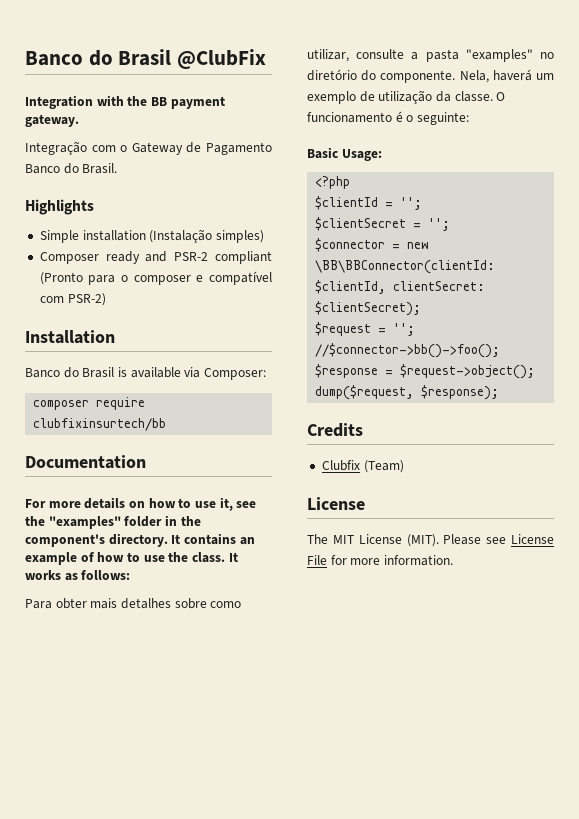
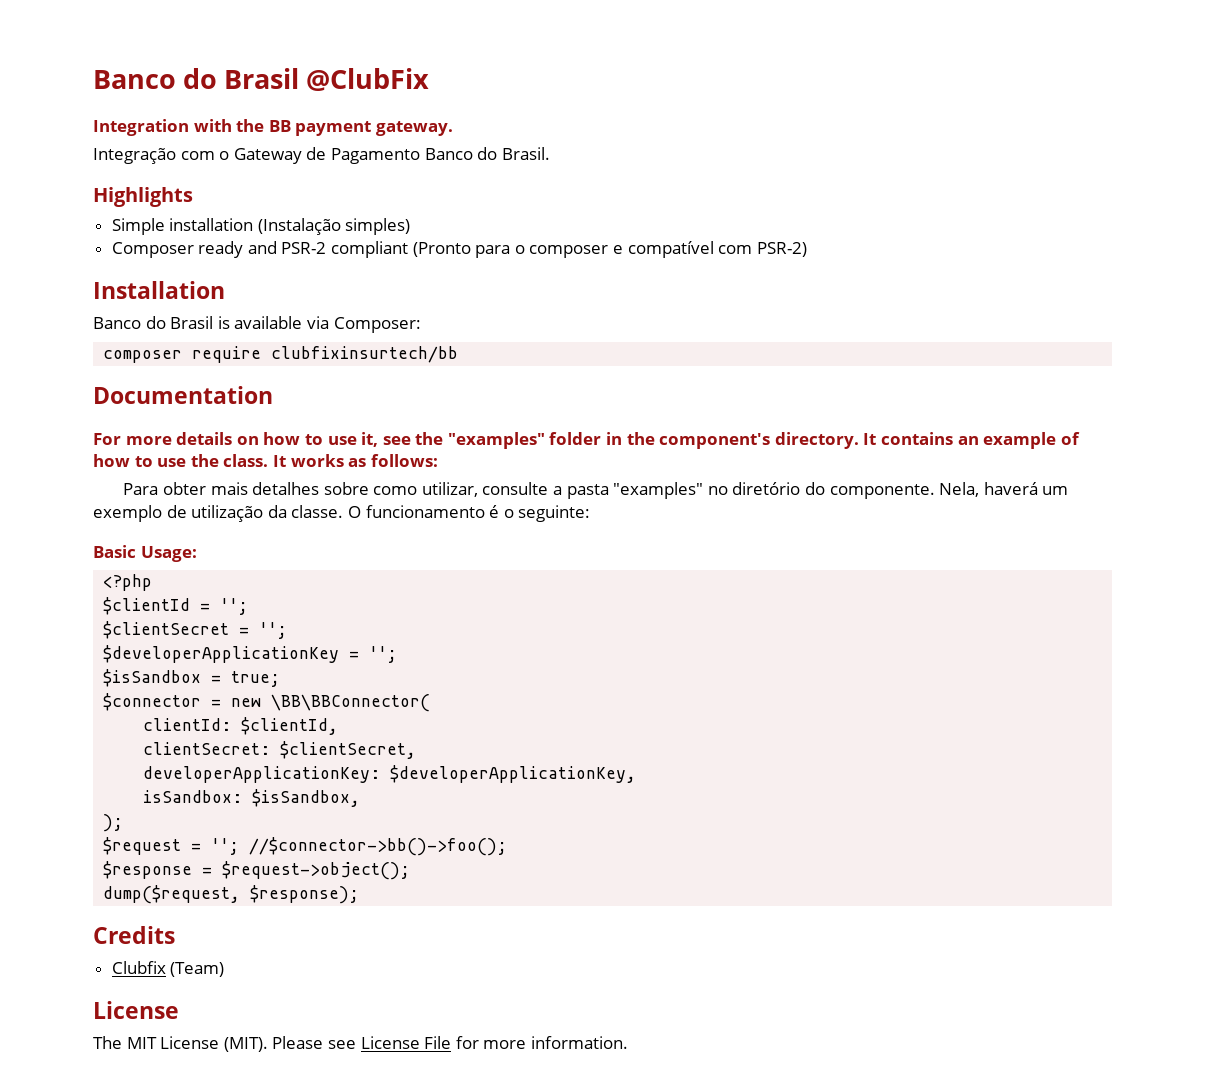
+ $developerApplicationKey = '';
+ $isSandbox = true;
- $connector = new \BB\BBConnector(clientId: $clientId, clientSecret: $clientSecret);
+ $connector = new \BB\BBConnector(
+ clientId: $clientId,
+ clientSecret: $clientSecret,
+ developerApplicationKey: $developerApplicationKey,
+ isSandbox: $isSandbox,
+ );

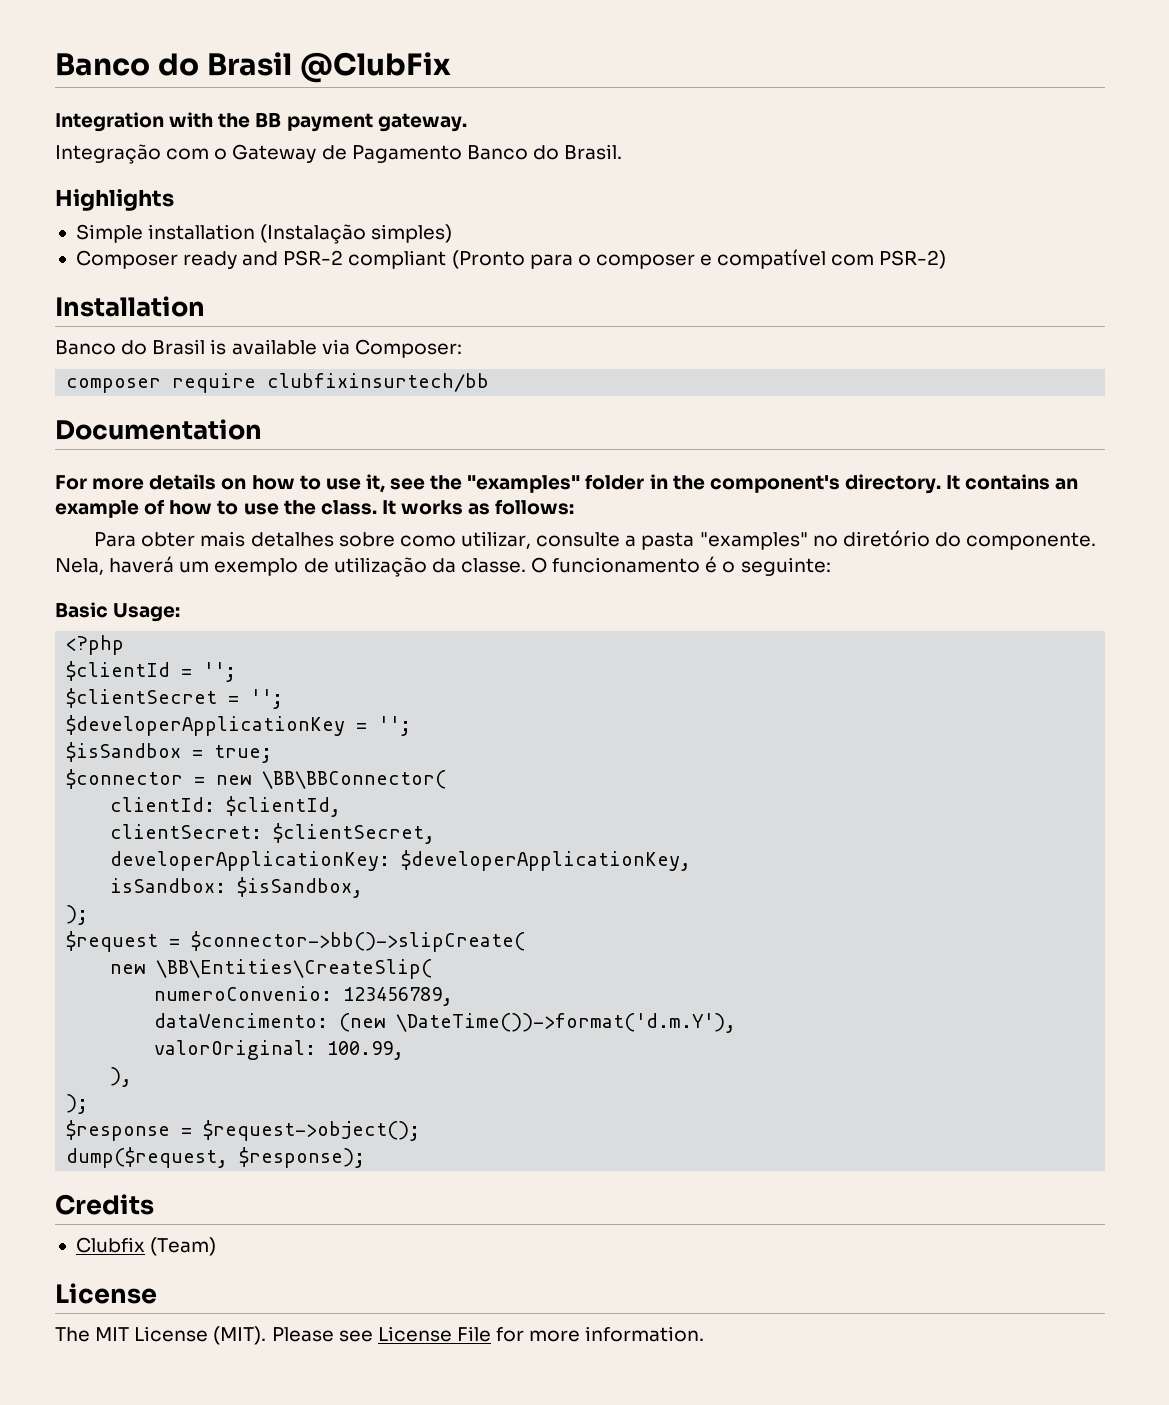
- $request = ''; //$connector->bb()->foo();
+ $request = $connector->bb()->slipCreate(
+ new \BB\Entities\CreateSlip(
+ numeroConvenio: 123456789,
+ dataVencimento: (new \DateTime())->format('d.m.Y'),
+ valorOriginal: 100.99,
+ ),
+ );

